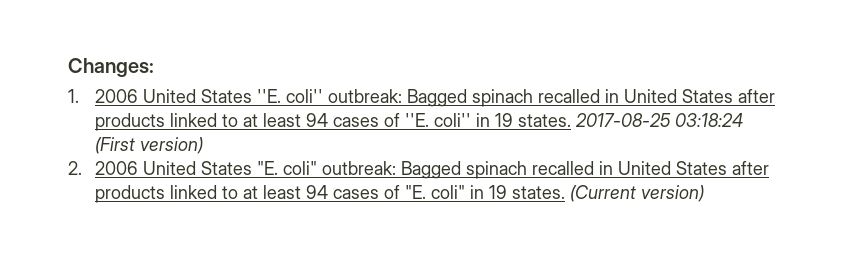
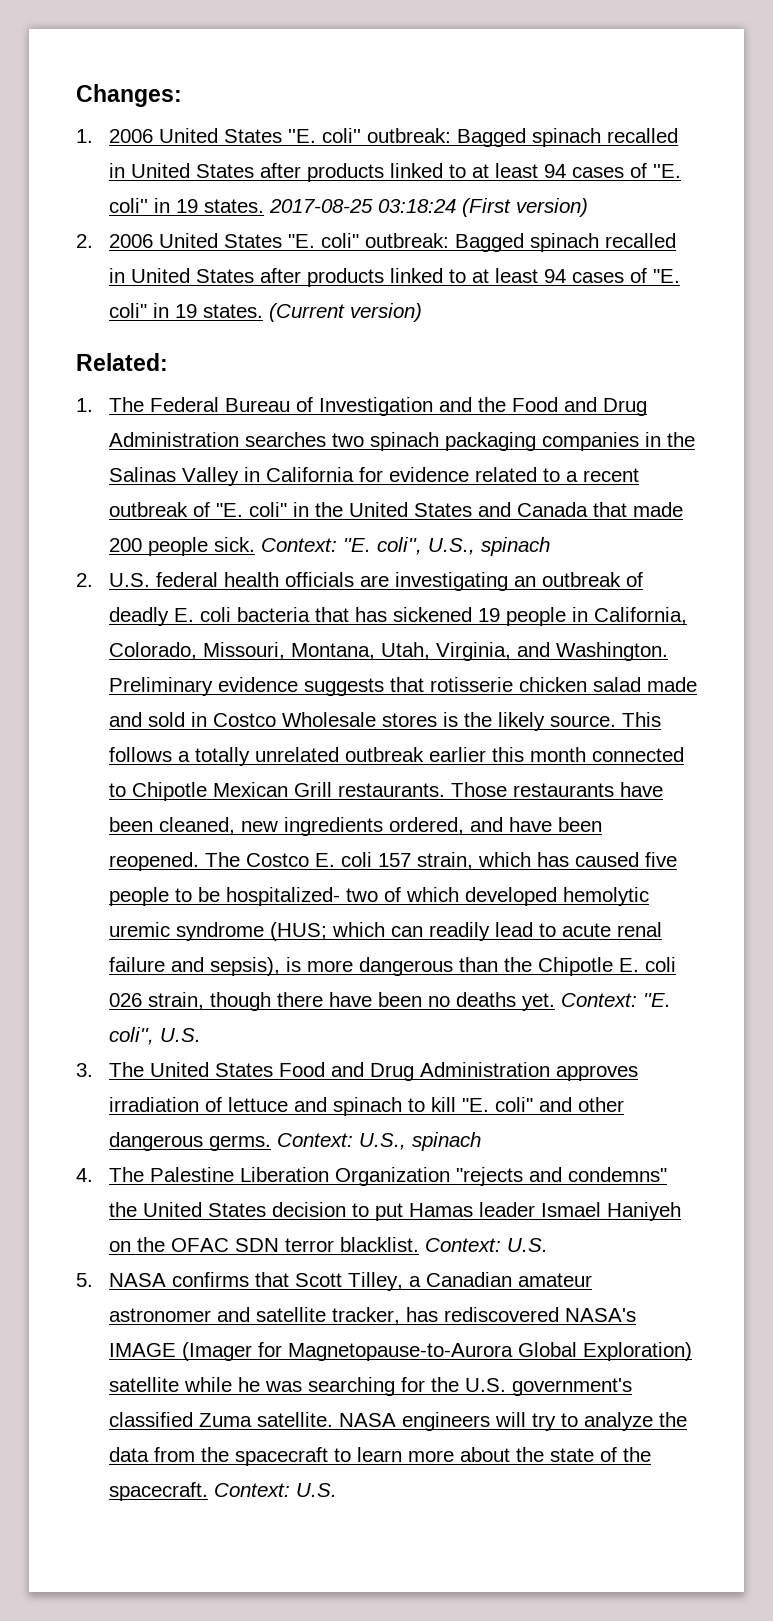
+ Related:
+ 1. The Federal Bureau of Investigation and the Food and Drug Administration searches two spinach packaging companies in the Salinas Valley in California for evidence related to a recent outbreak of "E. coli" in the United States and Canada that made 200 people sick. Context: ''E. coli'', U.S., spinach
+ 2. U.S. federal health officials are investigating an outbreak of deadly E. coli bacteria that has sickened 19 people in California, Colorado, Missouri, Montana, Utah, Virginia, and Washington. Preliminary evidence suggests that rotisserie chicken salad made and sold in Costco Wholesale stores is the likely source. This follows a totally unrelated outbreak earlier this month connected to Chipotle Mexican Grill restaurants. Those restaurants have been cleaned, new ingredients ordered, and have been reopened. The Costco E. coli 157 strain, which has caused five people to be hospitalized- two of which developed hemolytic uremic syndrome (HUS; which can readily lead to acute renal failure and sepsis), is more dangerous than the Chipotle E. coli 026 strain, though there have been no deaths yet. Context: ''E. coli'', U.S.
+ 3. The United States Food and Drug Administration approves irradiation of lettuce and spinach to kill "E. coli" and other dangerous germs. Context: U.S., spinach
+ 4. The Palestine Liberation Organization "rejects and condemns" the United States decision to put Hamas leader Ismael Haniyeh on the OFAC SDN terror blacklist. Context: U.S.
+ 5. NASA confirms that Scott Tilley, a Canadian amateur astronomer and satellite tracker, has rediscovered NASA's IMAGE (Imager for Magnetopause-to-Aurora Global Exploration) satellite while he was searching for the U.S. government's classified Zuma satellite. NASA engineers will try to analyze the data from the spacecraft to learn more about the state of the spacecraft. Context: U.S.

